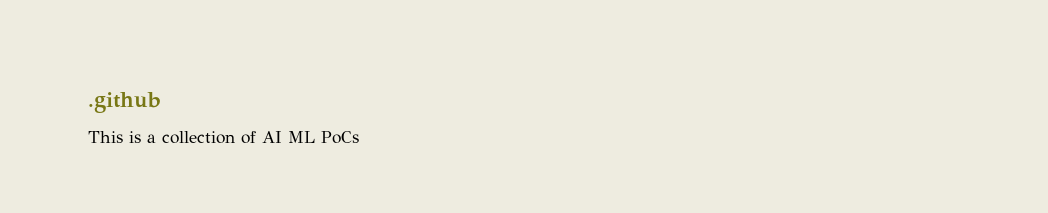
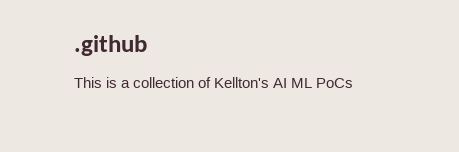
- This is a collection of AI ML PoCs
+ This is a collection of Kellton's AI ML PoCs

